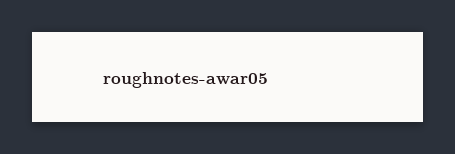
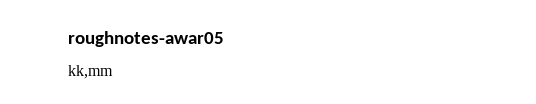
+ kk,mm

